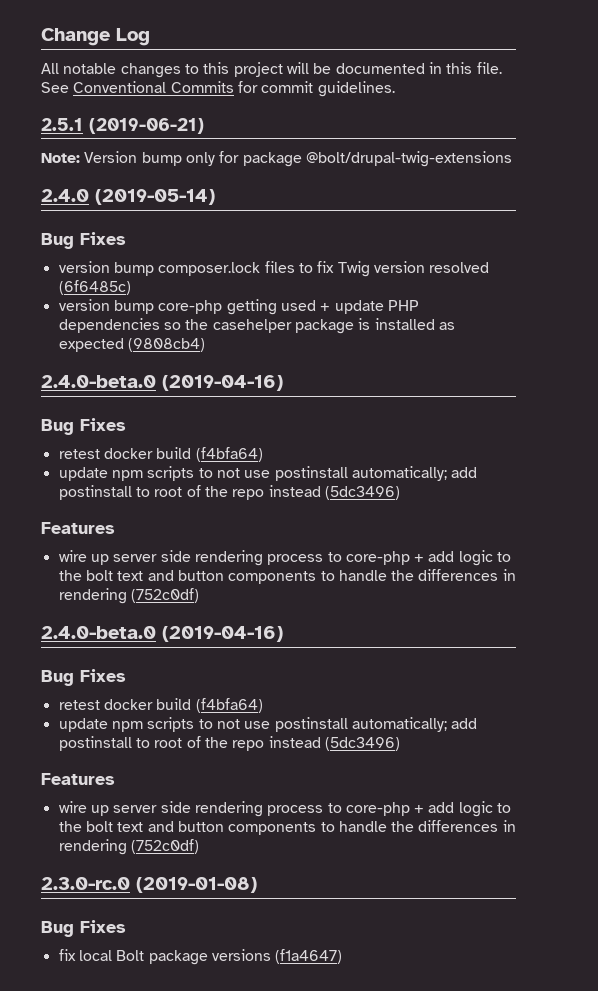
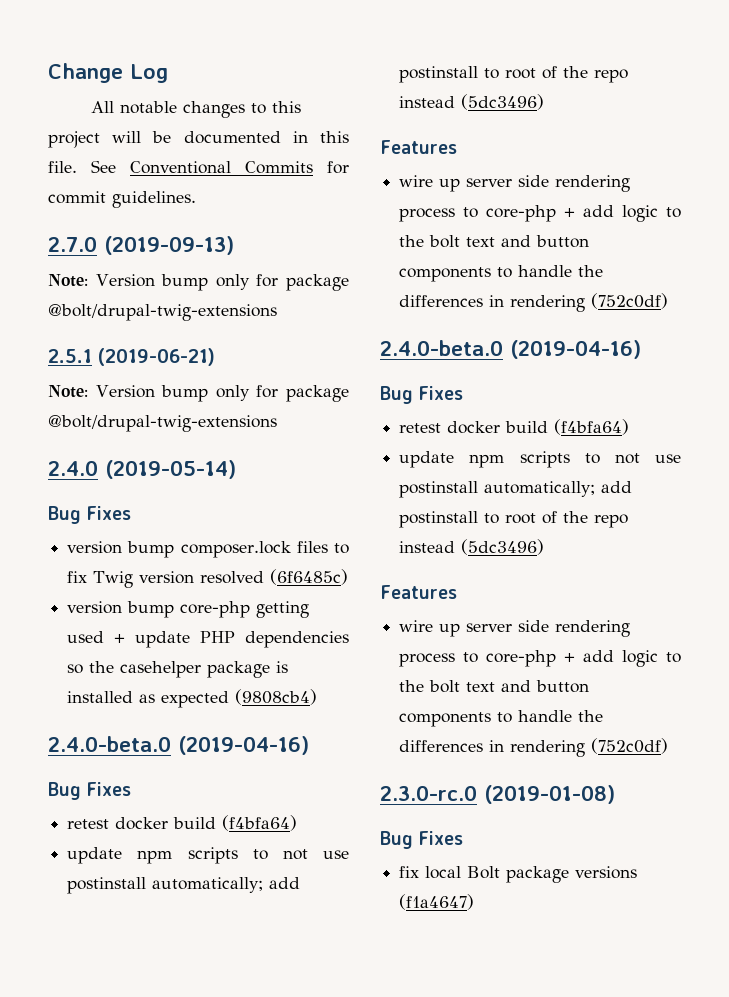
+ 2.7.0 (2019-09-13)
+ Note: Version bump only for package @bolt/drupal-twig-extensions

